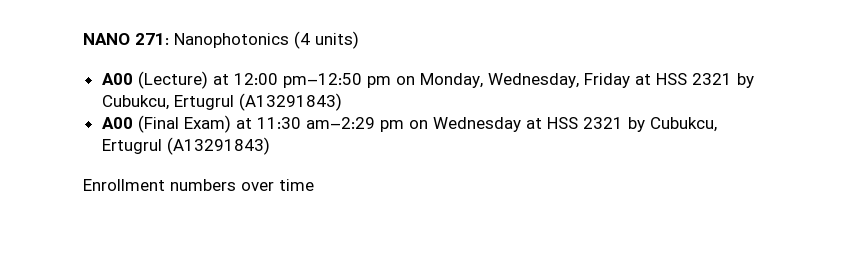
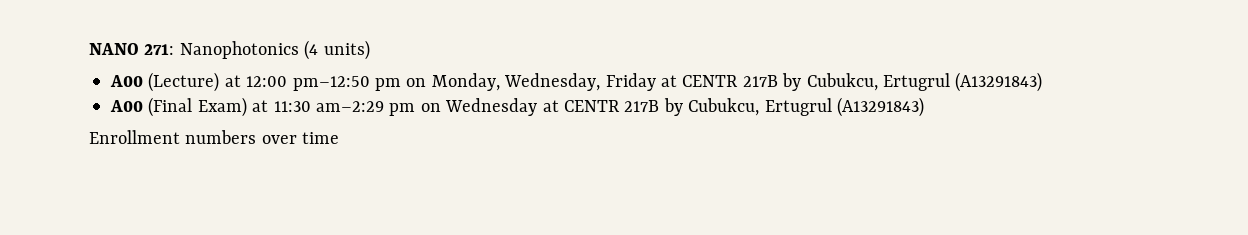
- A00 (Lecture) at 12:00 pm–12:50 pm on Monday, Wednesday, Friday at HSS 2321 by Cubukcu, Ertugrul (A13291843)
+ A00 (Lecture) at 12:00 pm–12:50 pm on Monday, Wednesday, Friday at CENTR 217B by Cubukcu, Ertugrul (A13291843)
- A00 (Final Exam) at 11:30 am–2:29 pm on Wednesday at HSS 2321 by Cubukcu, Ertugrul (A13291843)
+ A00 (Final Exam) at 11:30 am–2:29 pm on Wednesday at CENTR 217B by Cubukcu, Ertugrul (A13291843)

